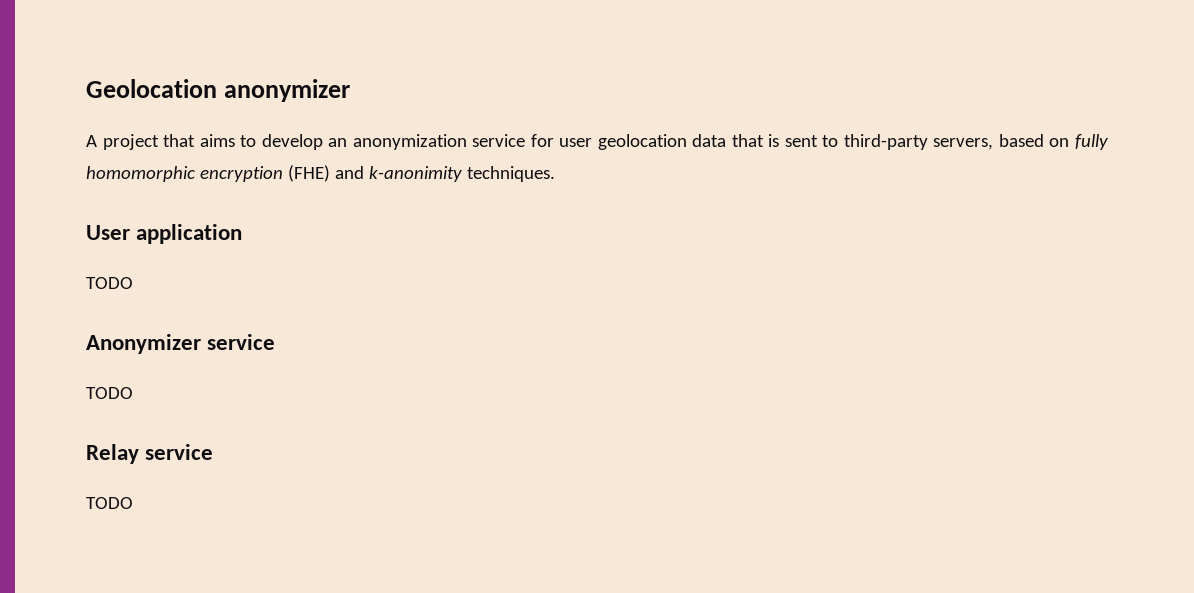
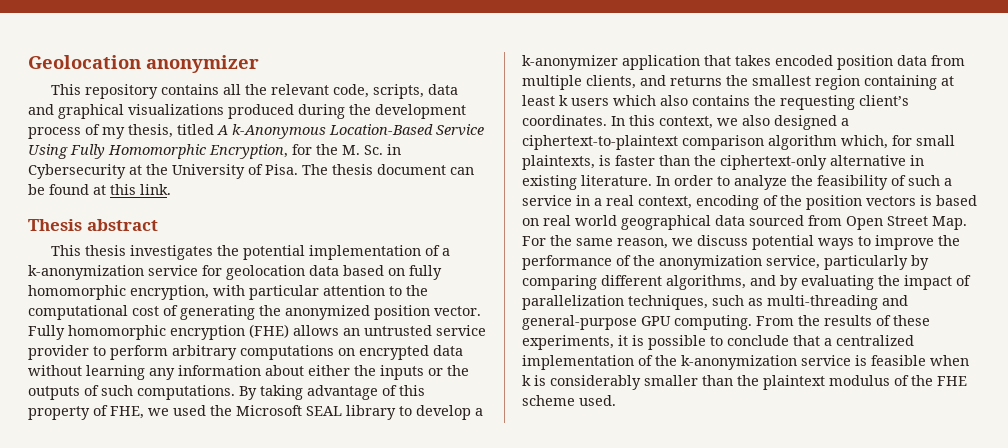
- A project that aims to develop an anonymization service for user geolocation data that is sent to third-party servers, based on fully homomorphic encryption (FHE) and k-anonimity techniques.
- User application
- TODO
- Anonymizer service
- TODO
- Relay service
- TODO
+ This repository contains all the relevant code, scripts, data and graphical visualizations produced during the development process of my thesis, titled A k-Anonymous Location-Based Service Using Fully Homomorphic Encryption, for the M. Sc. in Cybersecurity at the University of Pisa. The thesis document can be found at this link.
+ Thesis abstract
+ This thesis investigates the potential implementation of a k-anonymization service for geolocation data based on fully homomorphic encryption, with particular attention to the computational cost of generating the anonymized position vector. Fully homomorphic encryption (FHE) allows an untrusted service provider to perform arbitrary computations on encrypted data without learning any information about either the inputs or the outputs of such computations. By taking advantage of this property of FHE, we used the Microsoft SEAL library to develop a k-anonymizer application that takes encoded position data from multiple clients, and returns the smallest region containing at least k users which also contains the requesting client’s coordinates. In this context, we also designed a ciphertext-to-plaintext comparison algorithm which, for small plaintexts, is faster than the ciphertext-only alternative in existing literature. In order to analyze the feasibility of such a service in a real context, encoding of the position vectors is based on real world geographical data sourced from Open Street Map. For the same reason, we discuss potential ways to improve the performance of the anonymization service, particularly by comparing different algorithms, and by evaluating the impact of parallelization techniques, such as multi-threading and general-purpose GPU computing. From the results of these experiments, it is possible to conclude that a centralized implementation of the k-anonymization service is feasible when k is considerably smaller than the plaintext modulus of the FHE scheme used.

